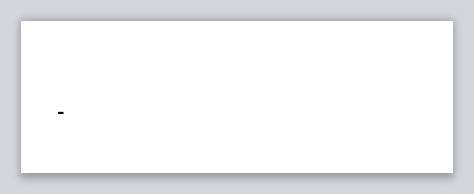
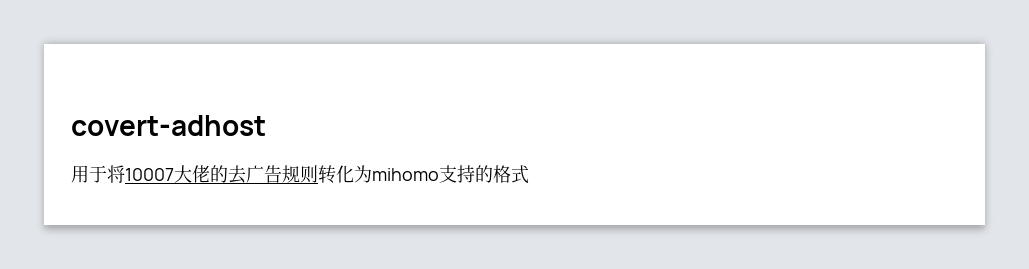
- -
+ covert-adhost
+ 用于将10007大佬的去广告规则转化为mihomo支持的格式

